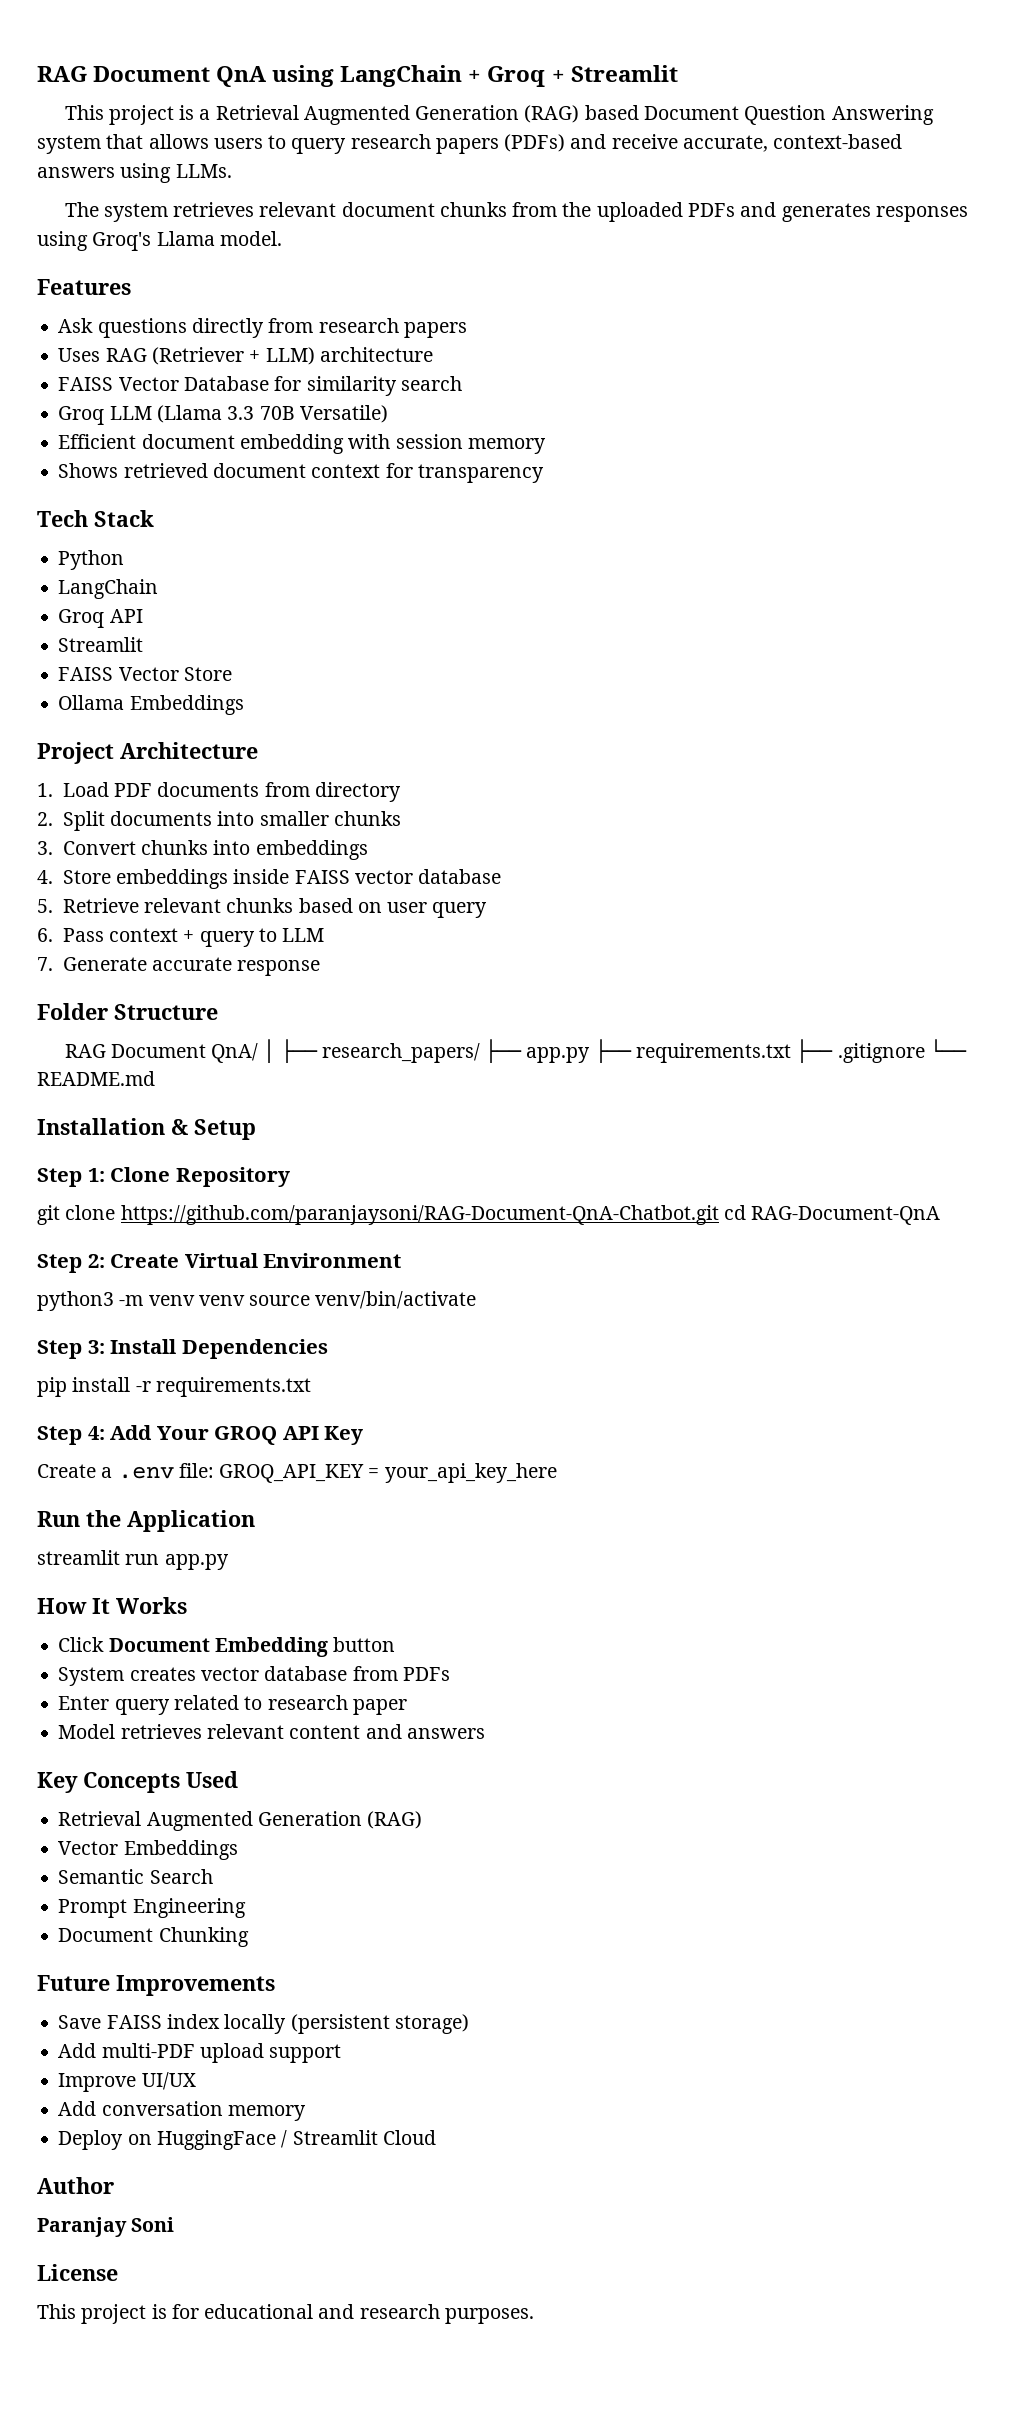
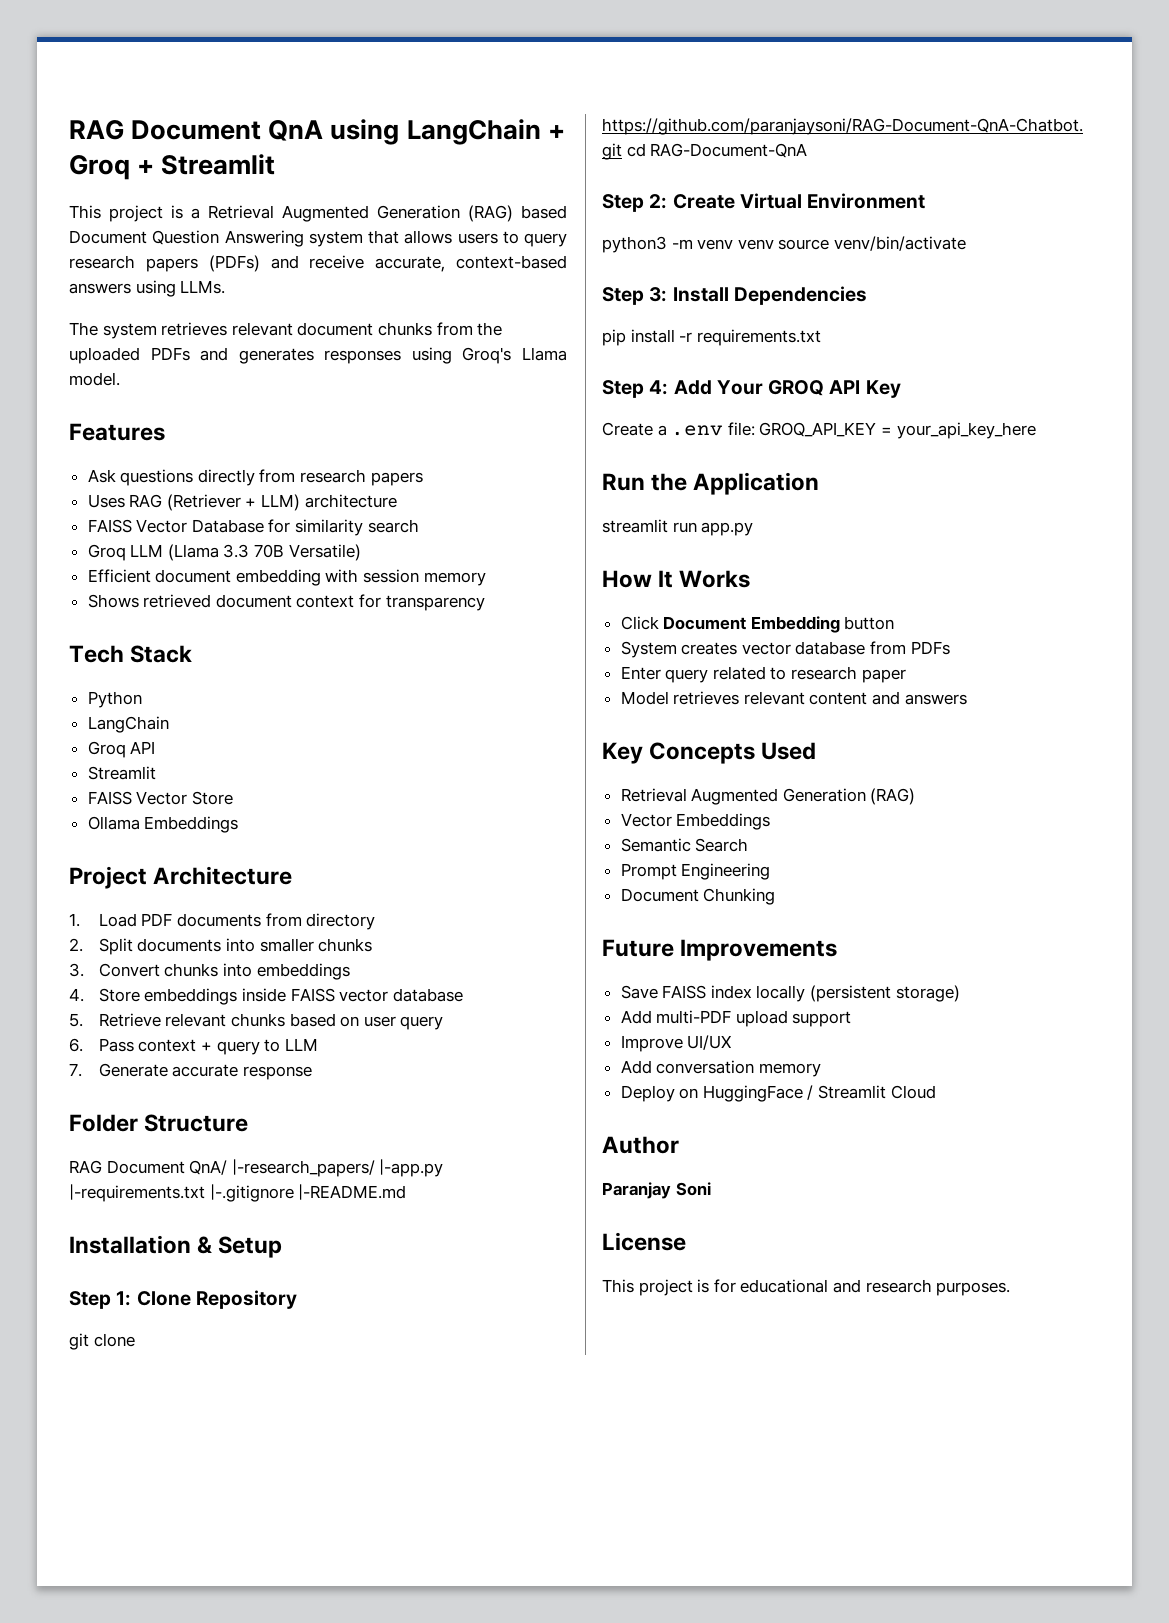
- RAG Document QnA/ │ ├── research_papers/ ├── app.py ├── requirements.txt ├── .gitignore └── README.md
+ RAG Document QnA/ |-research_papers/ |-app.py |-requirements.txt |-.gitignore |-README.md

